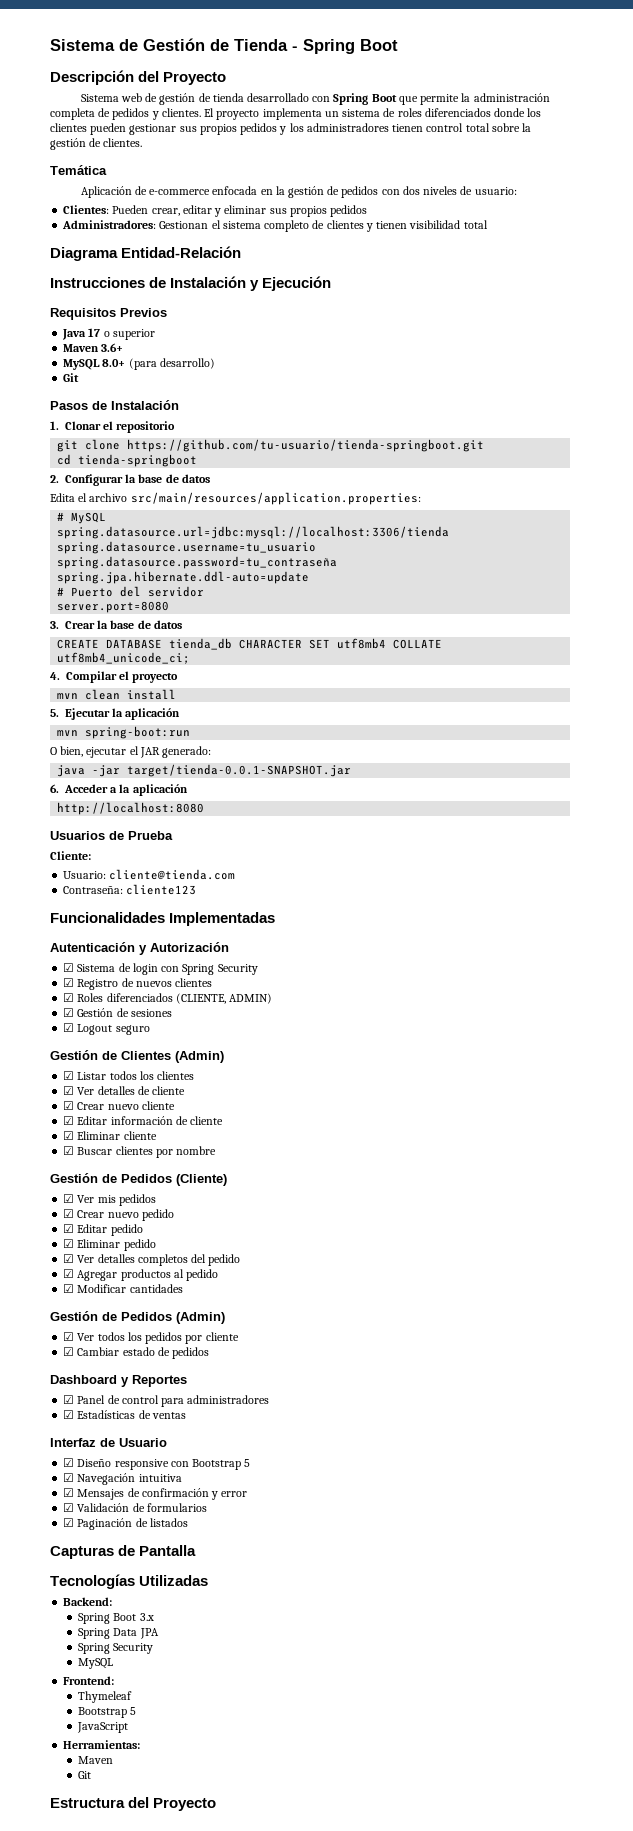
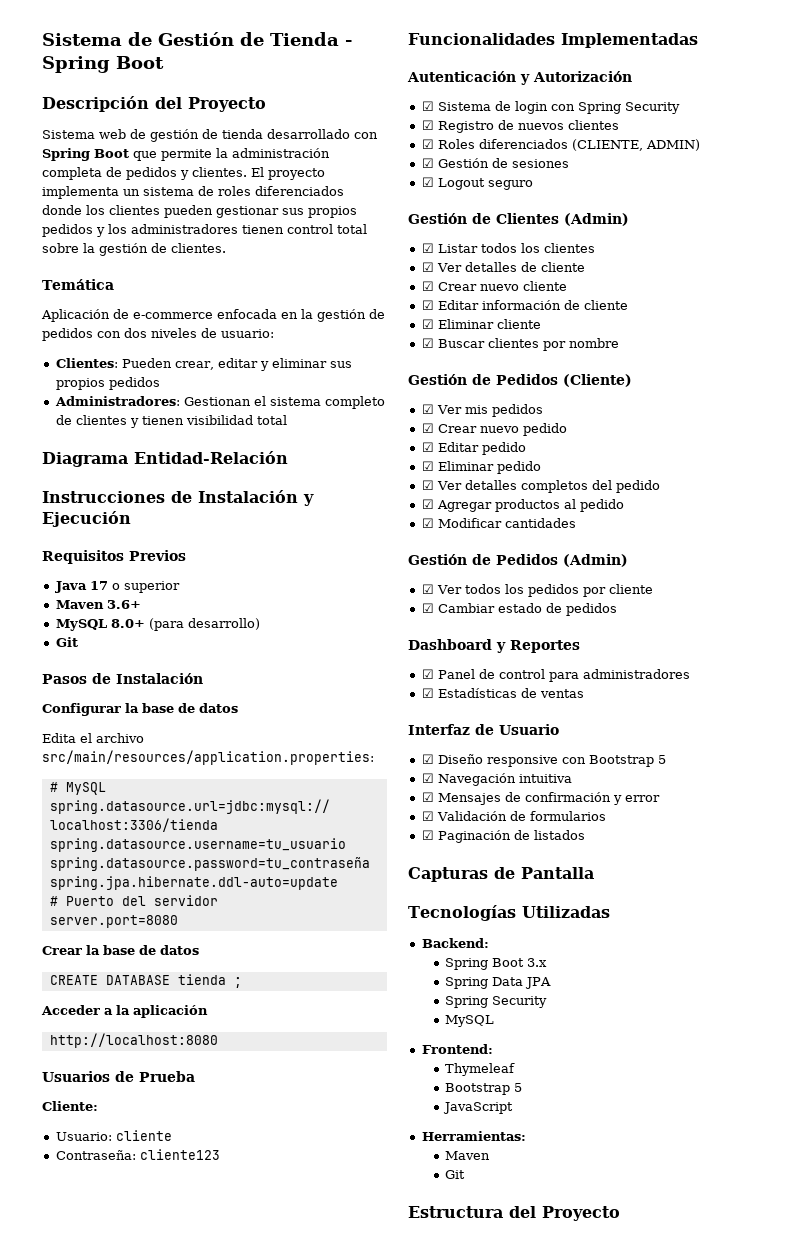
- 1. Clonar el repositorio
- git clone https://github.com/tu-usuario/tienda-springboot.git
- cd tienda-springboot
- 2. Configurar la base de datos
+ Configurar la base de datos
- 3. Crear la base de datos
+ Crear la base de datos
- CREATE DATABASE tienda_db CHARACTER SET utf8mb4 COLLATE utf8mb4_unicode_ci;
- 4. Compilar el proyecto
- mvn clean install
- 5. Ejecutar la aplicación
- mvn spring-boot:run
- O bien, ejecutar el JAR generado:
- java -jar target/tienda-0.0.1-SNAPSHOT.jar
- 6. Acceder a la aplicación
+ CREATE DATABASE tienda ;
+ Acceder a la aplicación
- Usuario: cliente@tienda.com
+ Usuario: cliente

